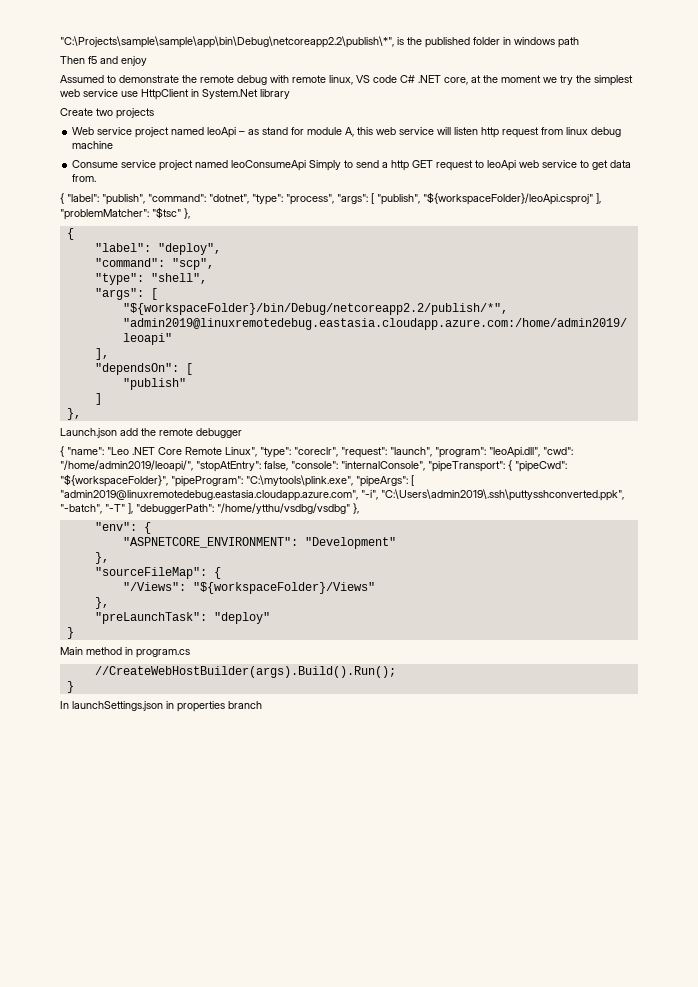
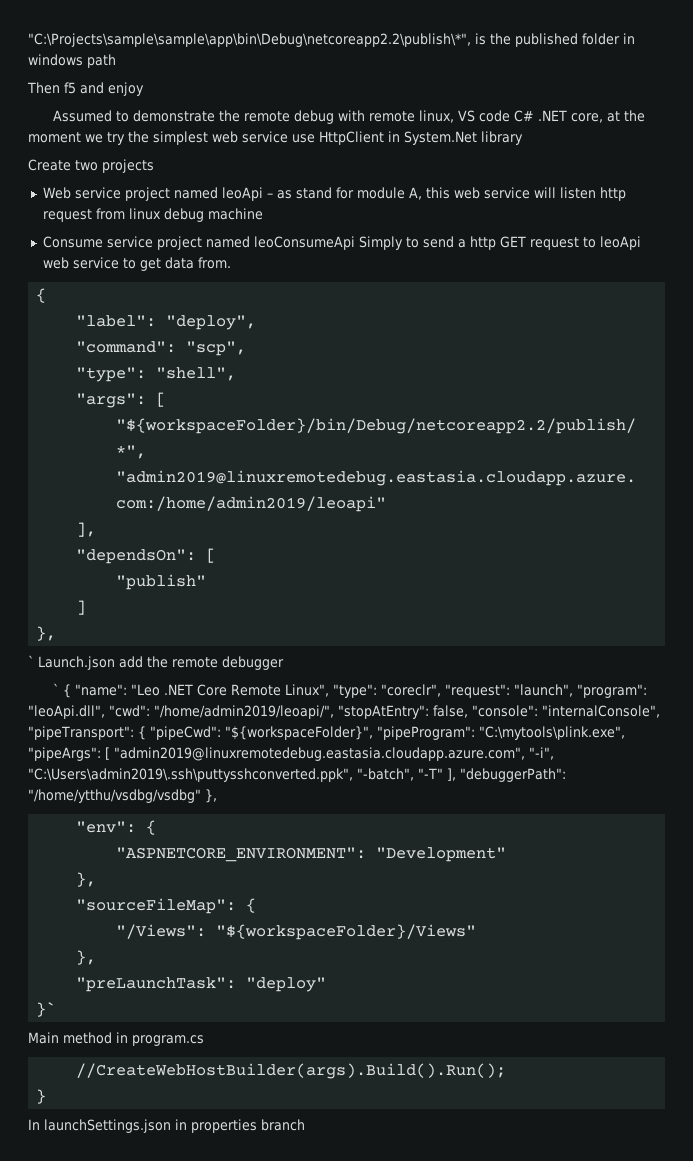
- { "label": "publish", "command": "dotnet", "type": "process", "args": [ "publish", "${workspaceFolder}/leoApi.csproj" ], "problemMatcher": "$tsc" },
- Launch.json add the remote debugger
+ ` Launch.json add the remote debugger
- { "name": "Leo .NET Core Remote Linux", "type": "coreclr", "request": "launch", "program": "leoApi.dll", "cwd": "/home/admin2019/leoapi/", "stopAtEntry": false, "console": "internalConsole", "pipeTransport": { "pipeCwd": "${workspaceFolder}", "pipeProgram": "C:\mytools\plink.exe", "pipeArgs": [ "admin2019@linuxremotedebug.eastasia.cloudapp.azure.com", "-i", "C:\Users\admin2019\.ssh\puttysshconverted.ppk", "-batch", "-T" ], "debuggerPath": "/home/ytthu/vsdbg/vsdbg" },
+ ` { "name": "Leo .NET Core Remote Linux", "type": "coreclr", "request": "launch", "program": "leoApi.dll", "cwd": "/home/admin2019/leoapi/", "stopAtEntry": false, "console": "internalConsole", "pipeTransport": { "pipeCwd": "${workspaceFolder}", "pipeProgram": "C:\mytools\plink.exe", "pipeArgs": [ "admin2019@linuxremotedebug.eastasia.cloudapp.azure.com", "-i", "C:\Users\admin2019\.ssh\puttysshconverted.ppk", "-batch", "-T" ], "debuggerPath": "/home/ytthu/vsdbg/vsdbg" },
  "preLaunchTask": "deploy"
- }
+ }`

